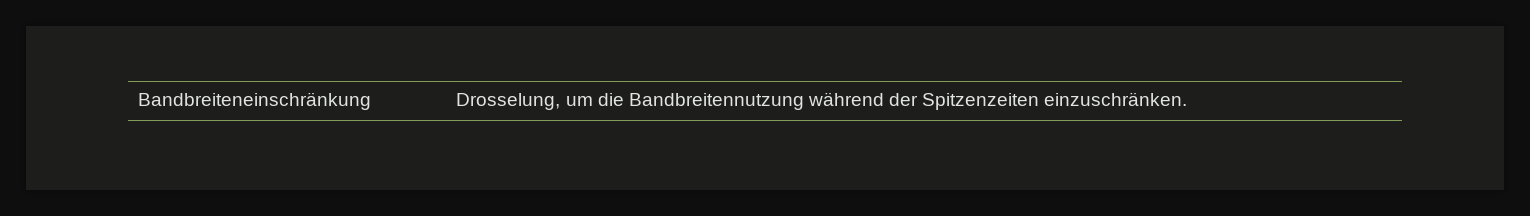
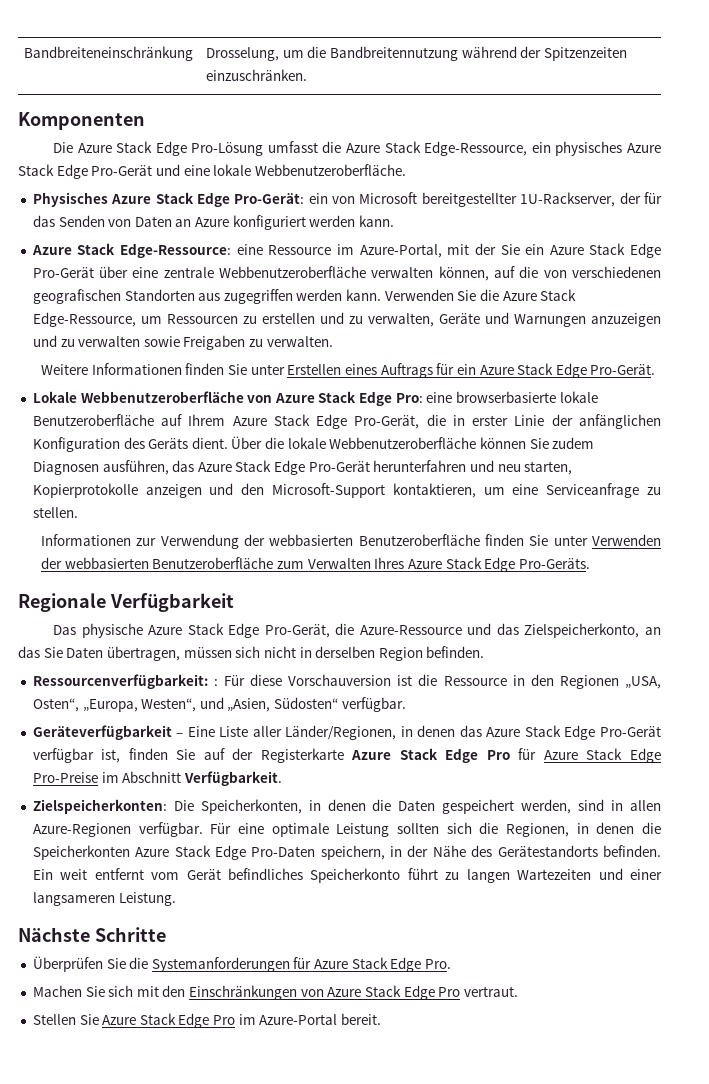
+ Komponenten
+ Die Azure Stack Edge Pro-Lösung umfasst die Azure Stack Edge-Ressource, ein physisches Azure Stack Edge Pro-Gerät und eine lokale Webbenutzeroberfläche.
+ Physisches Azure Stack Edge Pro-Gerät: ein von Microsoft bereitgestellter 1U-Rackserver, der für das Senden von Daten an Azure konfiguriert werden kann.
+ Azure Stack Edge-Ressource: eine Ressource im Azure-Portal, mit der Sie ein Azure Stack Edge Pro-Gerät über eine zentrale Webbenutzeroberfläche verwalten können, auf die von verschiedenen geografischen Standorten aus zugegriffen werden kann. Verwenden Sie die Azure Stack Edge-Ressource, um Ressourcen zu erstellen und zu verwalten, Geräte und Warnungen anzuzeigen und zu verwalten sowie Freigaben zu verwalten.
+ Weitere Informationen finden Sie unter Erstellen eines Auftrags für ein Azure Stack Edge Pro-Gerät.
+ Lokale Webbenutzeroberfläche von Azure Stack Edge Pro: eine browserbasierte lokale Benutzeroberfläche auf Ihrem Azure Stack Edge Pro-Gerät, die in erster Linie der anfänglichen Konfiguration des Geräts dient. Über die lokale Webbenutzeroberfläche können Sie zudem Diagnosen ausführen, das Azure Stack Edge Pro-Gerät herunterfahren und neu starten, Kopierprotokolle anzeigen und den Microsoft-Support kontaktieren, um eine Serviceanfrage zu stellen.
+ Informationen zur Verwendung der webbasierten Benutzeroberfläche finden Sie unter Verwenden der webbasierten Benutzeroberfläche zum Verwalten Ihres Azure Stack Edge Pro-Geräts.
+ Regionale Verfügbarkeit
+ Das physische Azure Stack Edge Pro-Gerät, die Azure-Ressource und das Zielspeicherkonto, an das Sie Daten übertragen, müssen sich nicht in derselben Region befinden.
+ Ressourcenverfügbarkeit: : Für diese Vorschauversion ist die Ressource in den Regionen „USA, Osten“, „Europa, Westen“, und „Asien, Südosten“ verfügbar.
+ Geräteverfügbarkeit – Eine Liste aller Länder/Regionen, in denen das Azure Stack Edge Pro-Gerät verfügbar ist, finden Sie auf der Registerkarte Azure Stack Edge Pro für Azure Stack Edge Pro-Preise im Abschnitt Verfügbarkeit.
+ Zielspeicherkonten: Die Speicherkonten, in denen die Daten gespeichert werden, sind in allen Azure-Regionen verfügbar. Für eine optimale Leistung sollten sich die Regionen, in denen die Speicherkonten Azure Stack Edge Pro-Daten speichern, in der Nähe des Gerätestandorts befinden. Ein weit entfernt vom Gerät befindliches Speicherkonto führt zu langen Wartezeiten und einer langsameren Leistung.
+ Nächste Schritte
+ Überprüfen Sie die Systemanforderungen für Azure Stack Edge Pro.
+ Machen Sie sich mit den Einschränkungen von Azure Stack Edge Pro vertraut.
+ Stellen Sie Azure Stack Edge Pro im Azure-Portal bereit.

